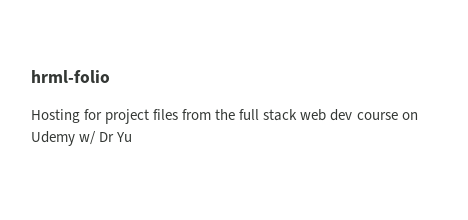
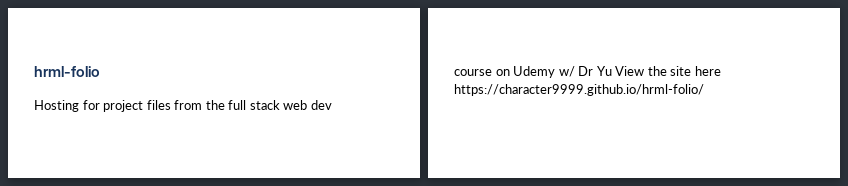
- Hosting for project files from the full stack web dev course on Udemy w/ Dr Yu
+ Hosting for project files from the full stack web dev course on Udemy w/ Dr Yu View the site here https://character9999.github.io/hrml-folio/

